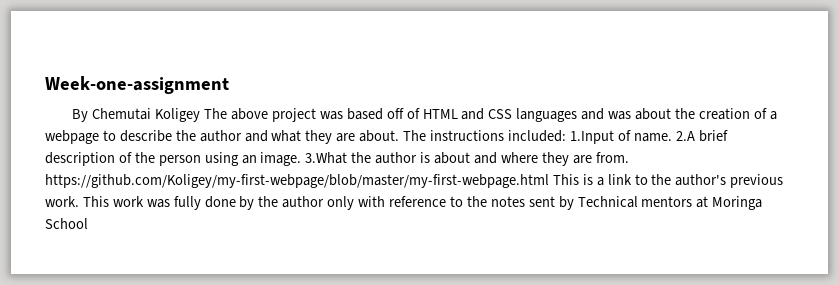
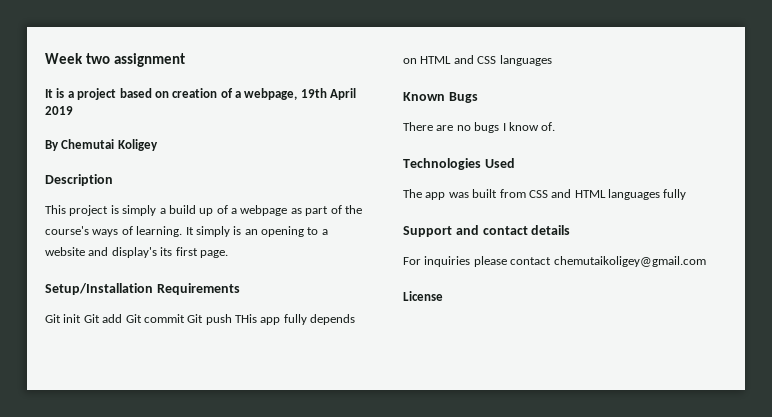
- Week-one-assignment
- By Chemutai Koligey The above project was based off of HTML and CSS languages and was about the creation of a webpage to describe the author and what they are about. The instructions included: 1.Input of name. 2.A brief description of the person using an image. 3.What the author is about and where they are from. https://github.com/Koligey/my-first-webpage/blob/master/my-first-webpage.html This is a link to the author's previous work. This work was fully done by the author only with reference to the notes sent by Technical mentors at Moringa School
+ Week two assignment
+ It is a project based on creation of a webpage, 19th April 2019
+ By Chemutai Koligey
+ Description
+ This project is simply a build up of a webpage as part of the course's ways of learning. It simply is an opening to a website and display's its first page.
+ Setup/Installation Requirements
+ Git init Git add Git commit Git push THis app fully depends on HTML and CSS languages
+ Known Bugs
+ There are no bugs I know of.
+ Technologies Used
+ The app was built from CSS and HTML languages fully
+ Support and contact details
+ For inquiries please contact chemutaikoligey@gmail.com
+ License

